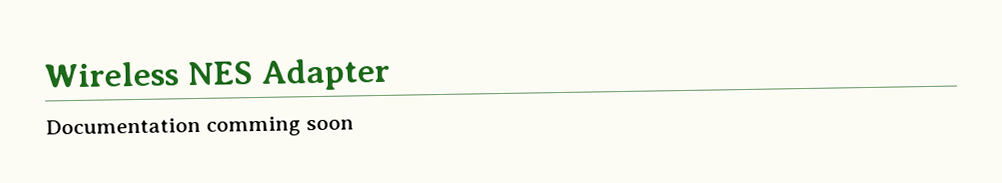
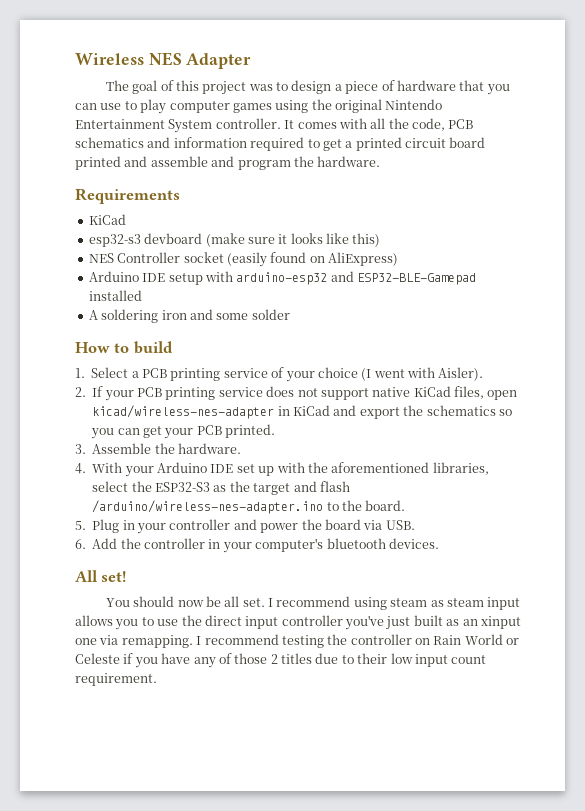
- Documentation comming soon
+ The goal of this project was to design a piece of hardware that you can use to play computer games using the original Nintendo Entertainment System controller. It comes with all the code, PCB schematics and information required to get a printed circuit board printed and assemble and program the hardware.
+ Requirements
+ KiCad
+ esp32-s3 devboard (make sure it looks like this)
+ NES Controller socket (easily found on AliExpress)
+ Arduino IDE setup with arduino-esp32 and ESP32-BLE-Gamepad installed
+ A soldering iron and some solder
+ How to build
+ 1. Select a PCB printing service of your choice (I went with Aisler).
+ 2. If your PCB printing service does not support native KiCad files, open kicad/wireless-nes-adapter in KiCad and export the schematics so you can get your PCB printed.
+ 3. Assemble the hardware.
+ 4. With your Arduino IDE set up with the aforementioned libraries, select the ESP32-S3 as the target and flash /arduino/wireless-nes-adapter.ino to the board.
+ 5. Plug in your controller and power the board via USB.
+ 6. Add the controller in your computer's bluetooth devices.
+ All set!
+ You should now be all set. I recommend using steam as steam input allows you to use the direct input controller you've just built as an xinput one via remapping. I recommend testing the controller on Rain World or Celeste if you have any of those 2 titles due to their low input count requirement.

